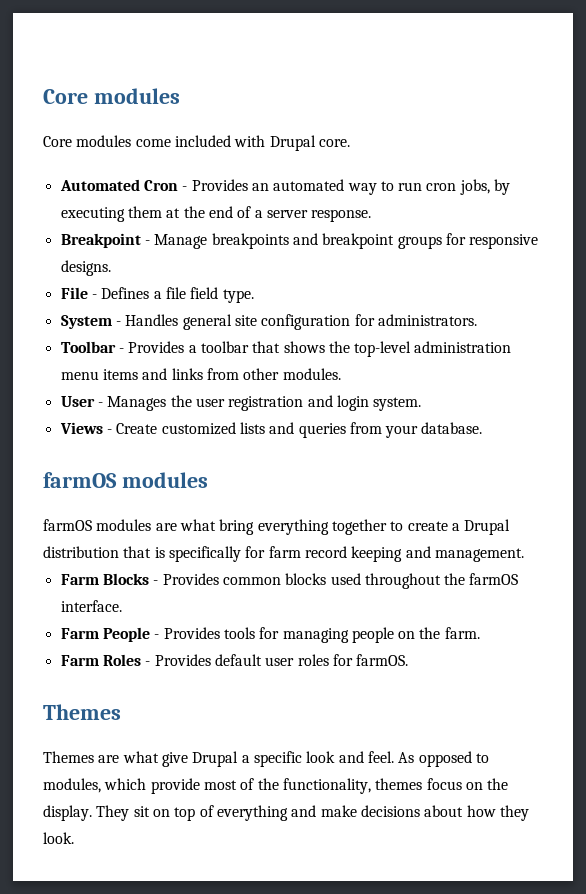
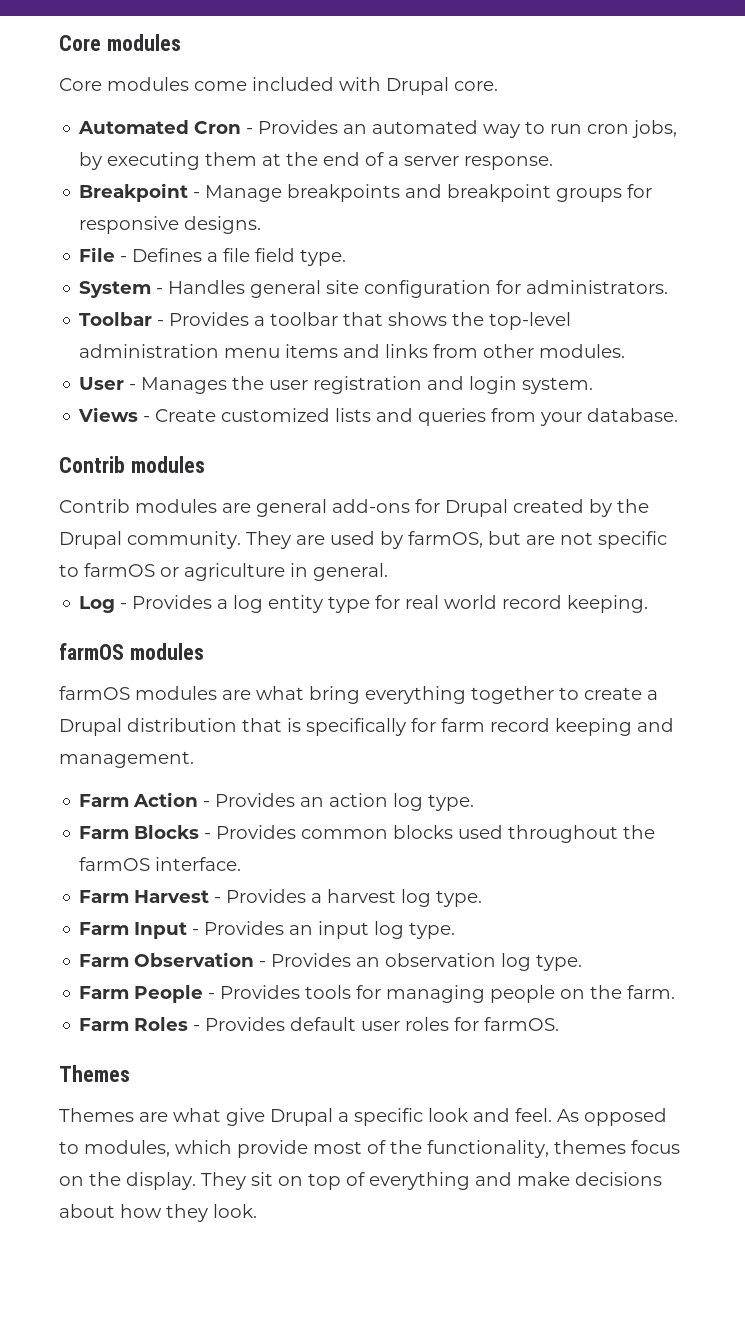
  Views - Create customized lists and queries from your database.
+ Contrib modules
+ Contrib modules are general add-ons for Drupal created by the Drupal community. They are used by farmOS, but are not specific to farmOS or agriculture in general.
+ Log - Provides a log entity type for real world record keeping.
+ Farm Action - Provides an action log type.
+ Farm Harvest - Provides a harvest log type.
+ Farm Input - Provides an input log type.
+ Farm Observation - Provides an observation log type.

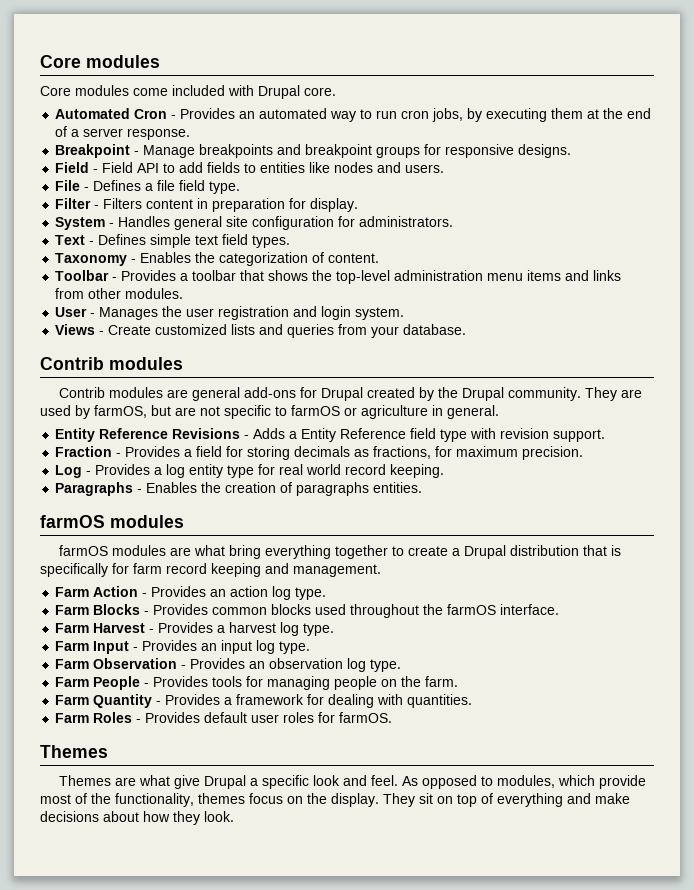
+ Field - Field API to add fields to entities like nodes and users.
+ Filter - Filters content in preparation for display.
+ Text - Defines simple text field types.
+ Taxonomy - Enables the categorization of content.
+ Entity Reference Revisions - Adds a Entity Reference field type with revision support.
+ Fraction - Provides a field for storing decimals as fractions, for maximum precision.
+ Paragraphs - Enables the creation of paragraphs entities.
+ Farm Quantity - Provides a framework for dealing with quantities.

